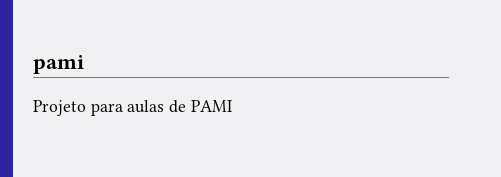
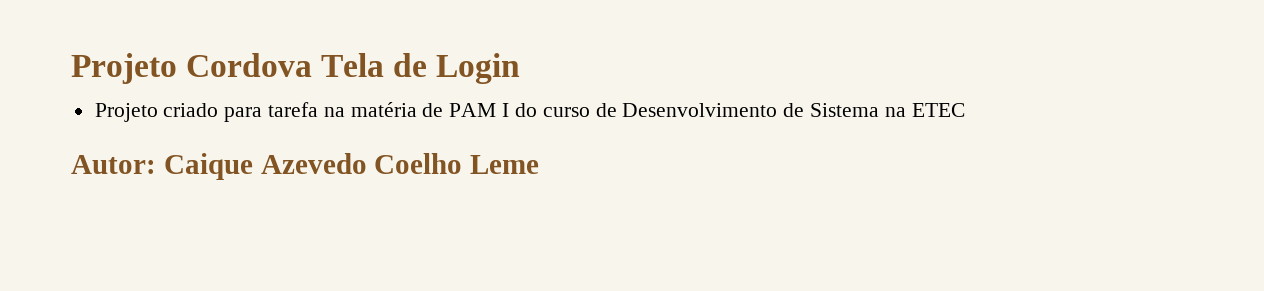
- pami
- Projeto para aulas de PAMI
+ Projeto Cordova Tela de Login
+ Projeto criado para tarefa na matéria de PAM I do curso de Desenvolvimento de Sistema na ETEC
+ Autor: Caique Azevedo Coelho Leme

